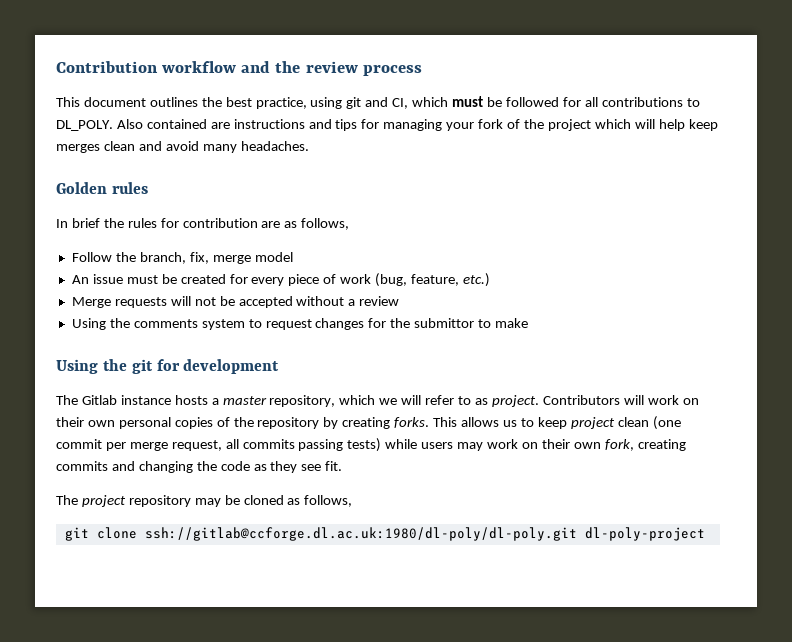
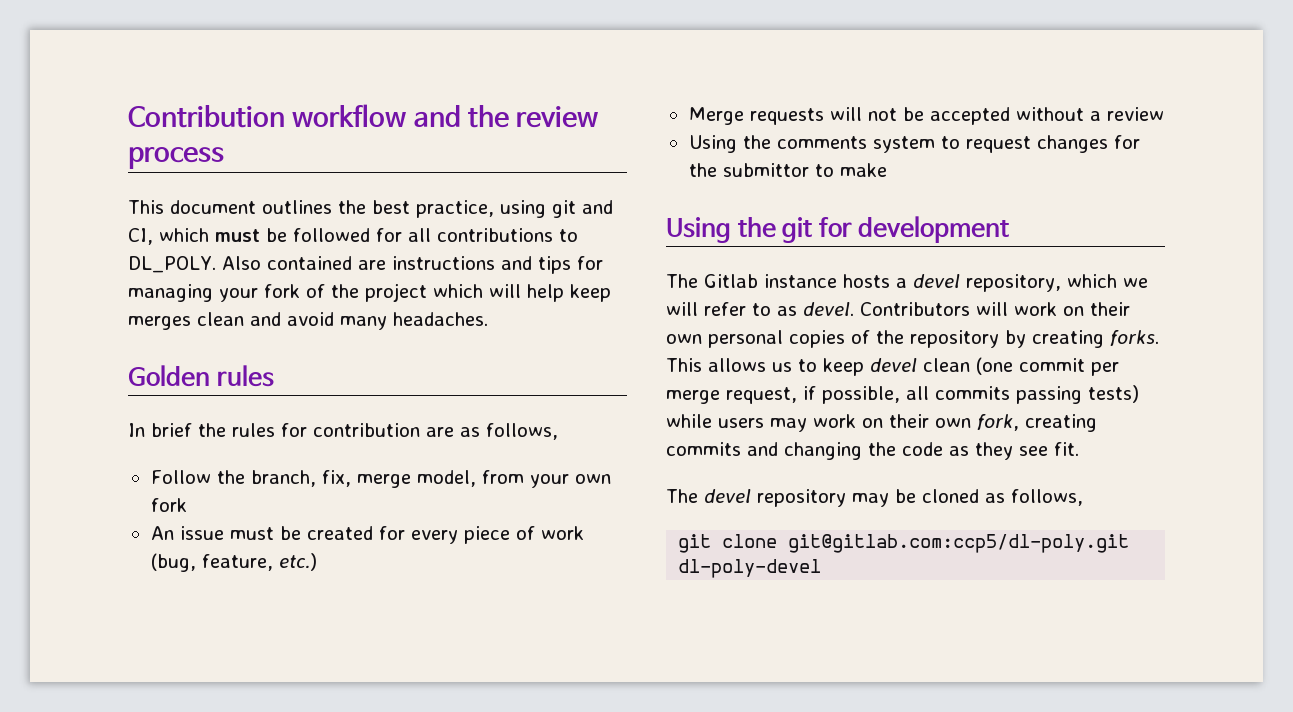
- Follow the branch, fix, merge model
+ Follow the branch, fix, merge model, from your own fork
- The Gitlab instance hosts a master repository, which we will refer to as project.
+ The Gitlab instance hosts a devel repository, which we will refer to as devel.
- This allows us to keep project clean (one commit per merge request, all commits passing tests) while users may work on their own fork, creating commits and changing the code as they see fit.
+ This allows us to keep devel clean (one commit per merge request, if possible, all commits passing tests) while users may work on their own fork, creating commits and changing the code as they see fit.
- The project repository may be cloned as follows,
+ The devel repository may be cloned as follows,
- git clone ssh://gitlab@ccforge.dl.ac.uk:1980/dl-poly/dl-poly.git dl-poly-project
+ git clone git@gitlab.com:ccp5/dl-poly.git dl-poly-devel

